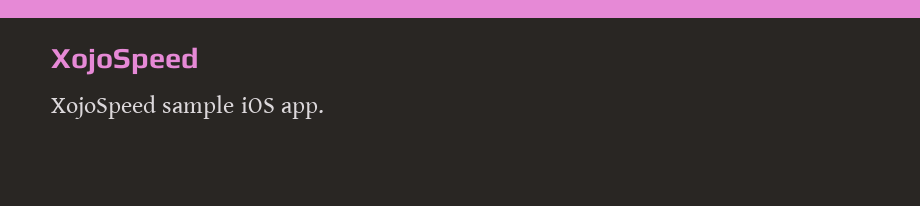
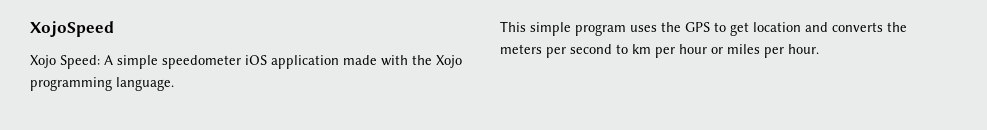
- XojoSpeed sample iOS app.
+ Xojo Speed: A simple speedometer iOS application made with the Xojo programming language.
+ This simple program uses the GPS to get location and converts the meters per second to km per hour or miles per hour.

